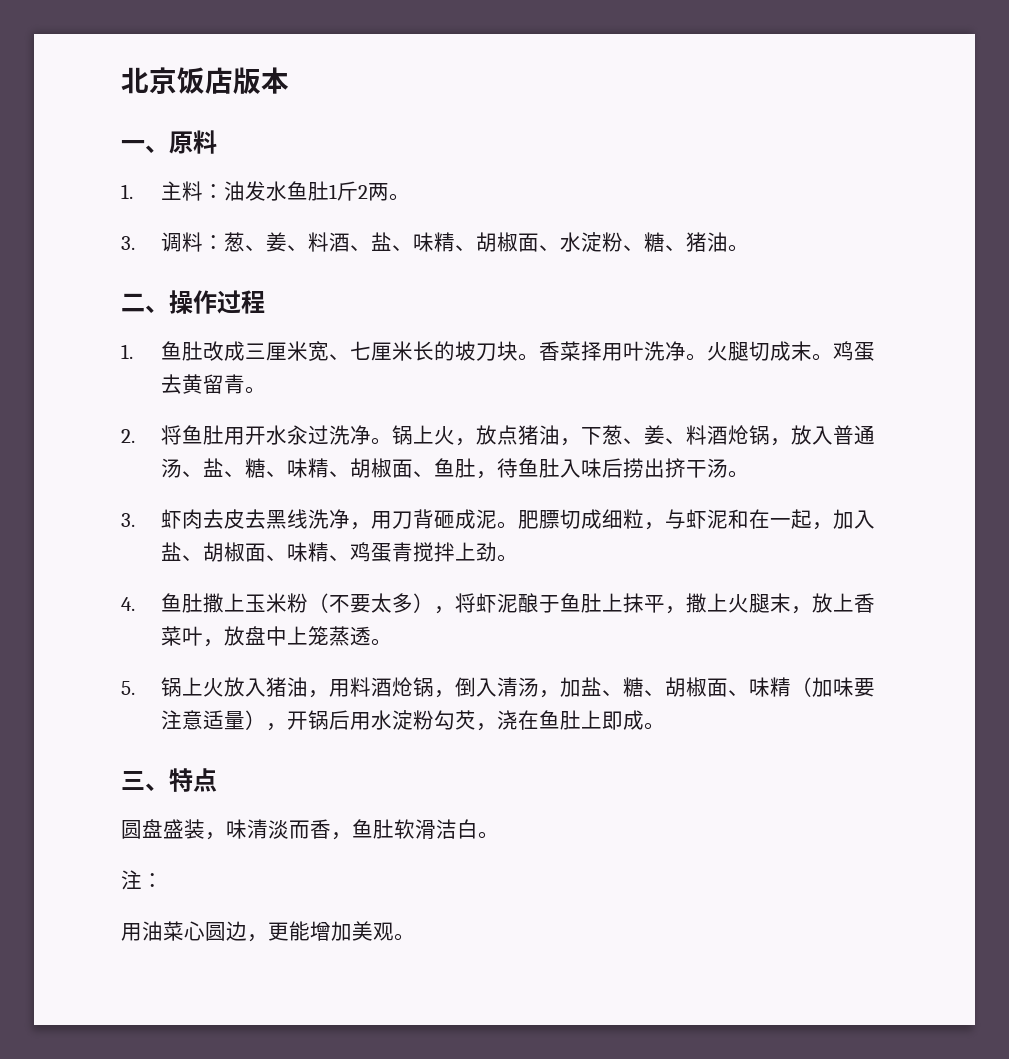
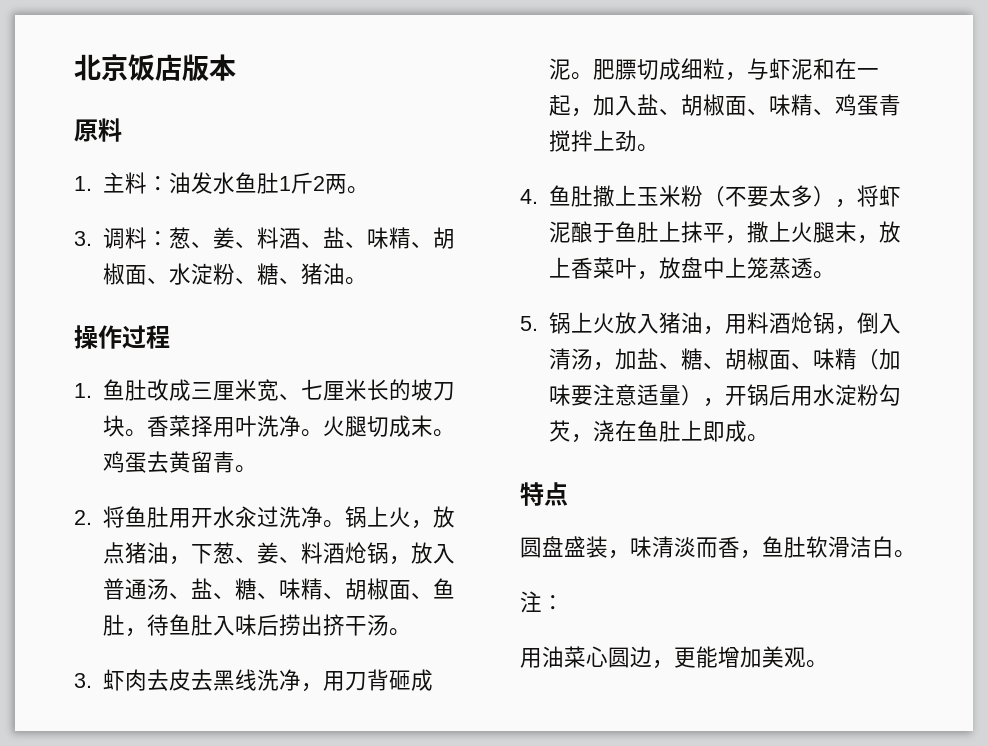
- 一、原料
+ 原料
- 二、操作过程
+ 操作过程
- 三、特点
+ 特点

